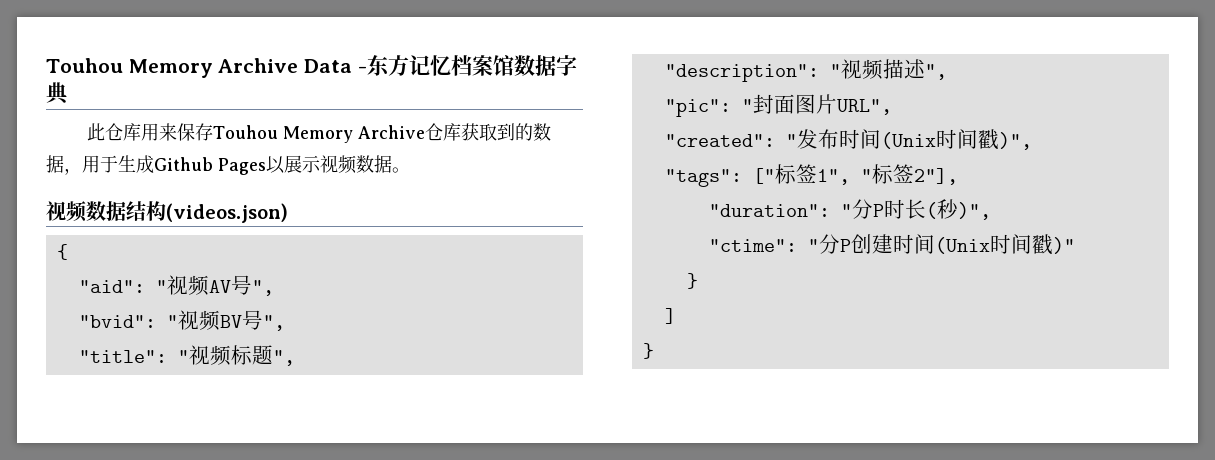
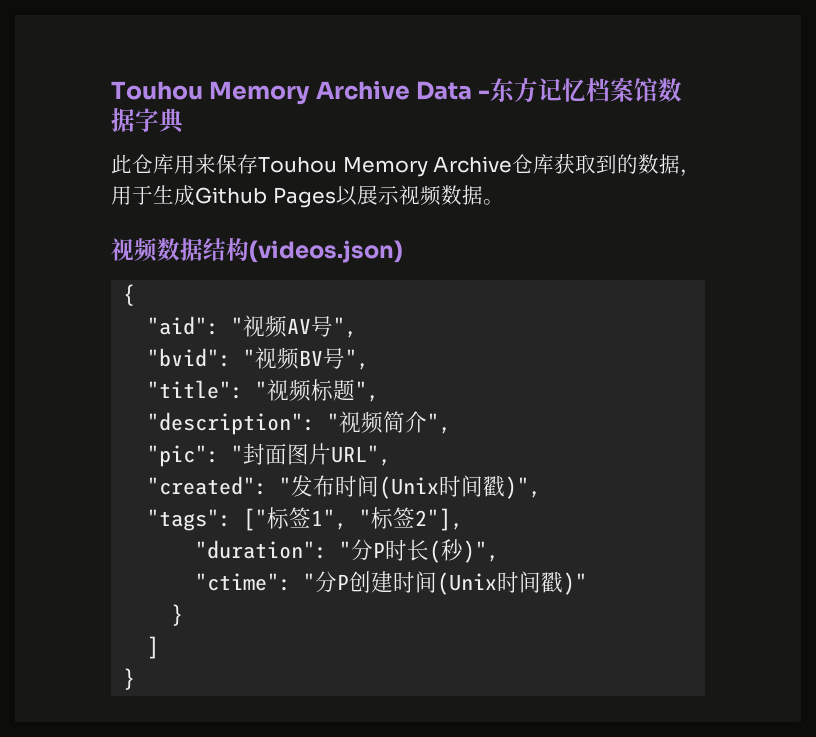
- "description": "视频描述",
+ "description": "视频简介",

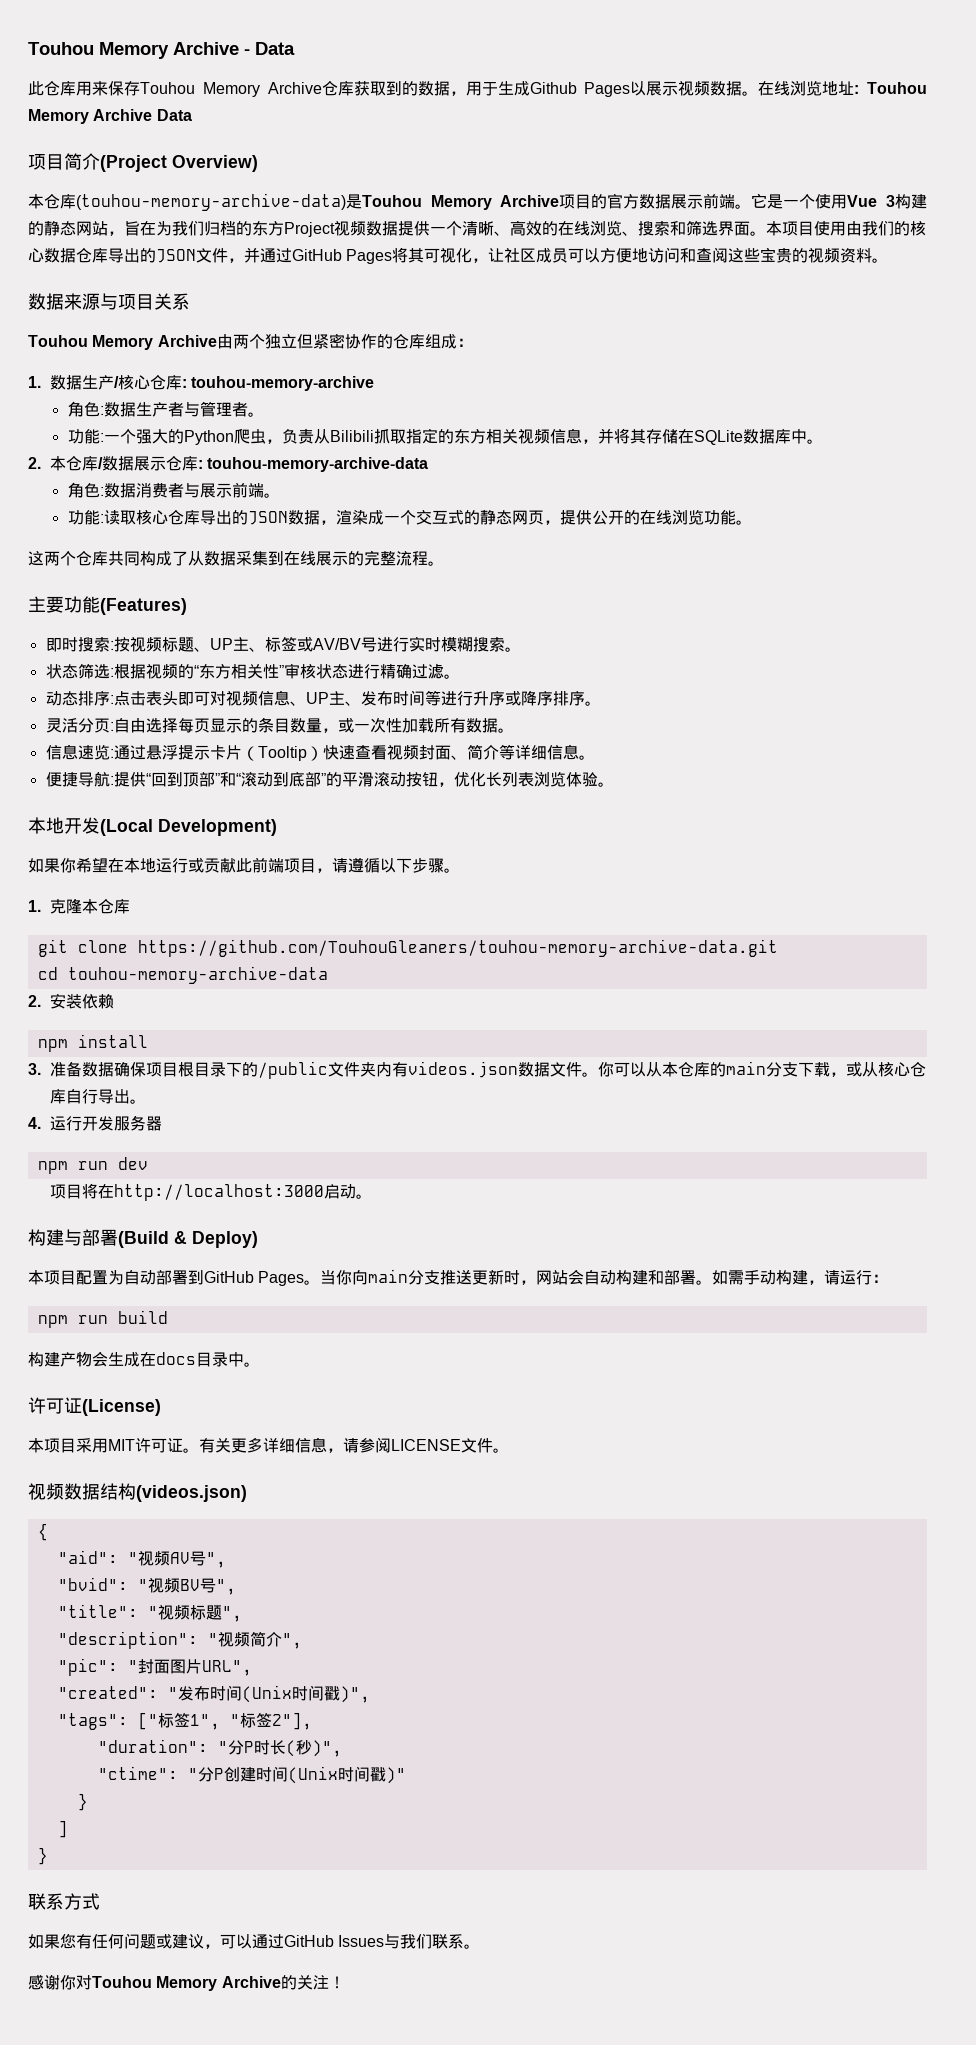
- Touhou Memory Archive Data -东方记忆档案馆数据字典
+ Touhou Memory Archive - Data
+ 在线浏览地址: Touhou Memory Archive Data
+ 项目简介(Project Overview)
+ 本仓库(touhou-memory-archive-data)是Touhou Memory Archive项目的官方数据展示前端。它是一个使用Vue 3构建的静态网站，旨在为我们归档的东方Project视频数据提供一个清晰、高效的在线浏览、搜索和筛选界面。本项目使用由我们的核心数据仓库导出的JSON文件，并通过GitHub Pages将其可视化，让社区成员可以方便地访问和查阅这些宝贵的视频资料。
+ 数据来源与项目关系
+ Touhou Memory Archive由两个独立但紧密协作的仓库组成：
+ 1.数据生产/核心仓库: touhou-memory-archive
+ 角色:数据生产者与管理者。
+ 功能:一个强大的Python爬虫，负责从Bilibili抓取指定的东方相关视频信息，并将其存储在SQLite数据库中。
+ 2.本仓库/数据展示仓库: touhou-memory-archive-data
+ 角色:数据消费者与展示前端。
+ 功能:读取核心仓库导出的JSON数据，渲染成一个交互式的静态网页，提供公开的在线浏览功能。
+ 这两个仓库共同构成了从数据采集到在线展示的完整流程。
+ 主要功能(Features)
+ 即时搜索:按视频标题、UP主、标签或AV/BV号进行实时模糊搜索。
+ 状态筛选:根据视频的“东方相关性”审核状态进行精确过滤。
+ 动态排序:点击表头即可对视频信息、UP主、发布时间等进行升序或降序排序。
+ 灵活分页:自由选择每页显示的条目数量，或一次性加载所有数据。
+ 信息速览:通过悬浮提示卡片（Tooltip）快速查看视频封面、简介等详细信息。
+ 便捷导航:提供“回到顶部”和“滚动到底部”的平滑滚动按钮，优化长列表浏览体验。
+ 本地开发(Local Development)
+ 如果你希望在本地运行或贡献此前端项目，请遵循以下步骤。
+ 1.克隆本仓库
+ git clone https://github.com/TouhouGleaners/touhou-memory-archive-data.git
+ cd touhou-memory-archive-data
+ 2.安装依赖
+ npm install
+ 3.准备数据确保项目根目录下的/public文件夹内有videos.json数据文件。你可以从本仓库的main分支下载，或从核心仓库自行导出。
+ 4.运行开发服务器
+ npm run dev
+ 项目将在http://localhost:3000启动。
+ 构建与部署(Build & Deploy)
+ 本项目配置为自动部署到GitHub Pages。当你向main分支推送更新时，网站会自动构建和部署。如需手动构建，请运行：
+ npm run build
+ 构建产物会生成在docs目录中。
+ 许可证(License)
+ 本项目采用MIT许可证。有关更多详细信息，请参阅LICENSE文件。
+ 联系方式
+ 如果您有任何问题或建议，可以通过GitHub Issues与我们联系。
+ 感谢你对Touhou Memory Archive的关注！

